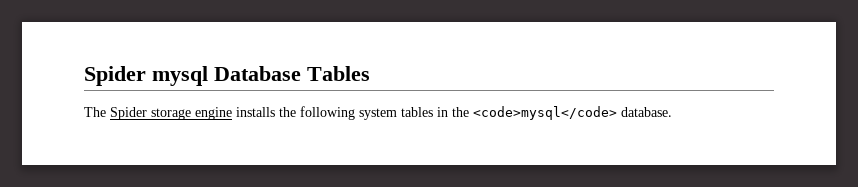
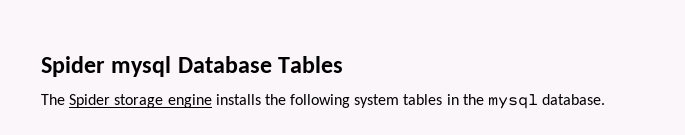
- The Spider storage engine installs the following system tables in the <code>mysql</code> database.
+ The Spider storage engine installs the following system tables in the mysql database.

